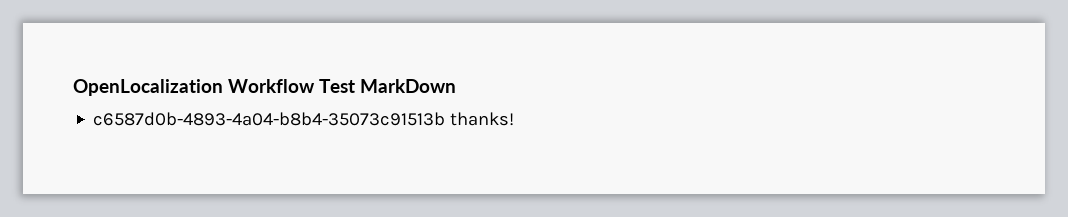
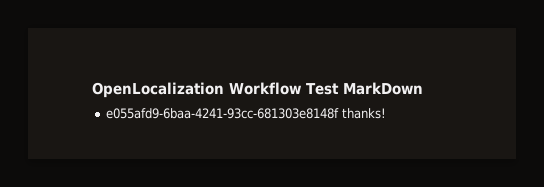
- c6587d0b-4893-4a04-b8b4-35073c91513b thanks!
+ e055afd9-6baa-4241-93cc-681303e8148f thanks!

